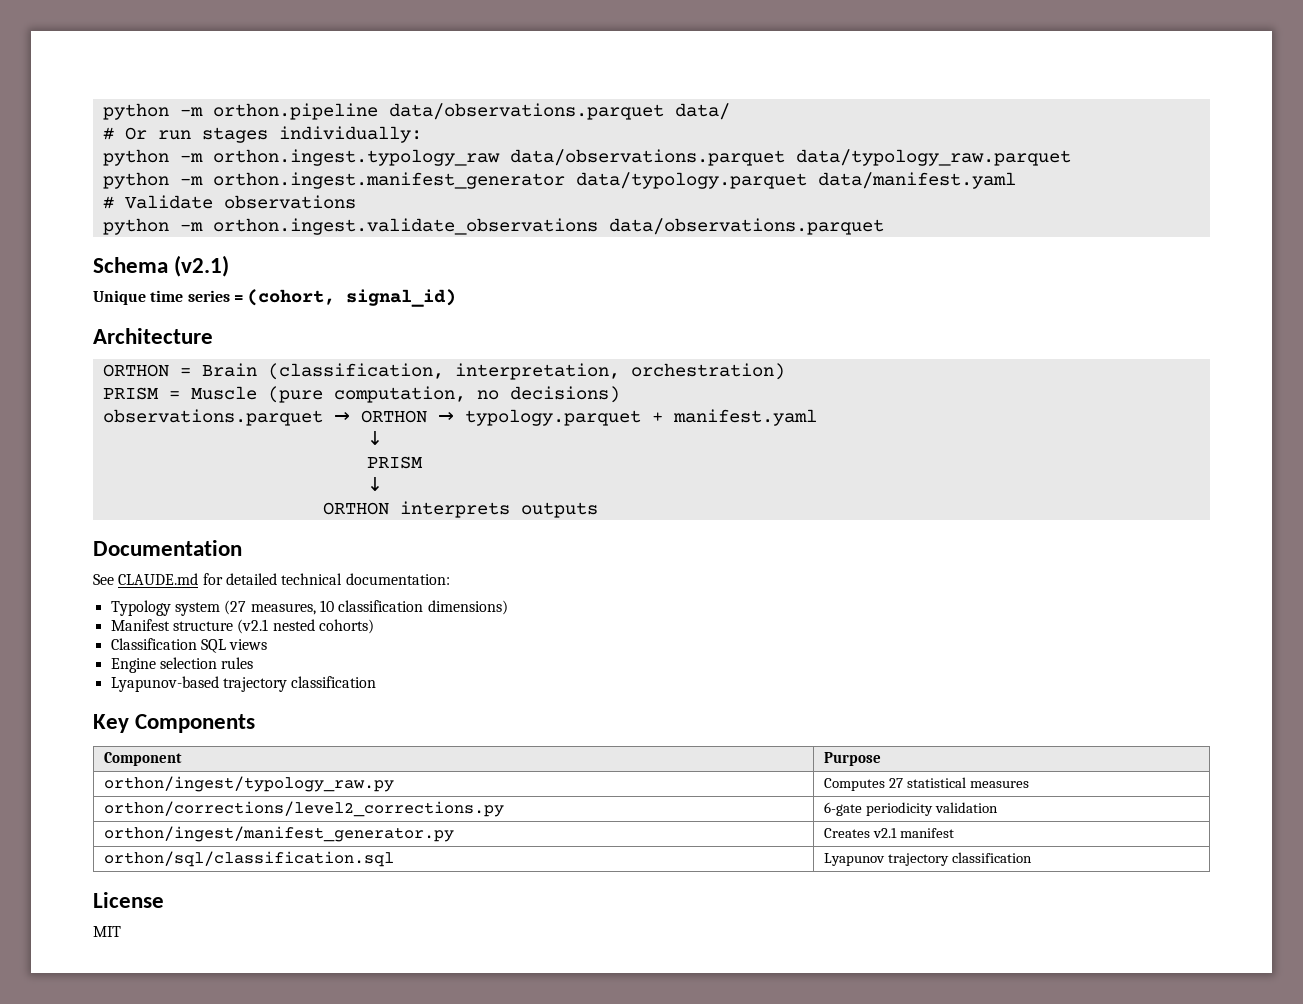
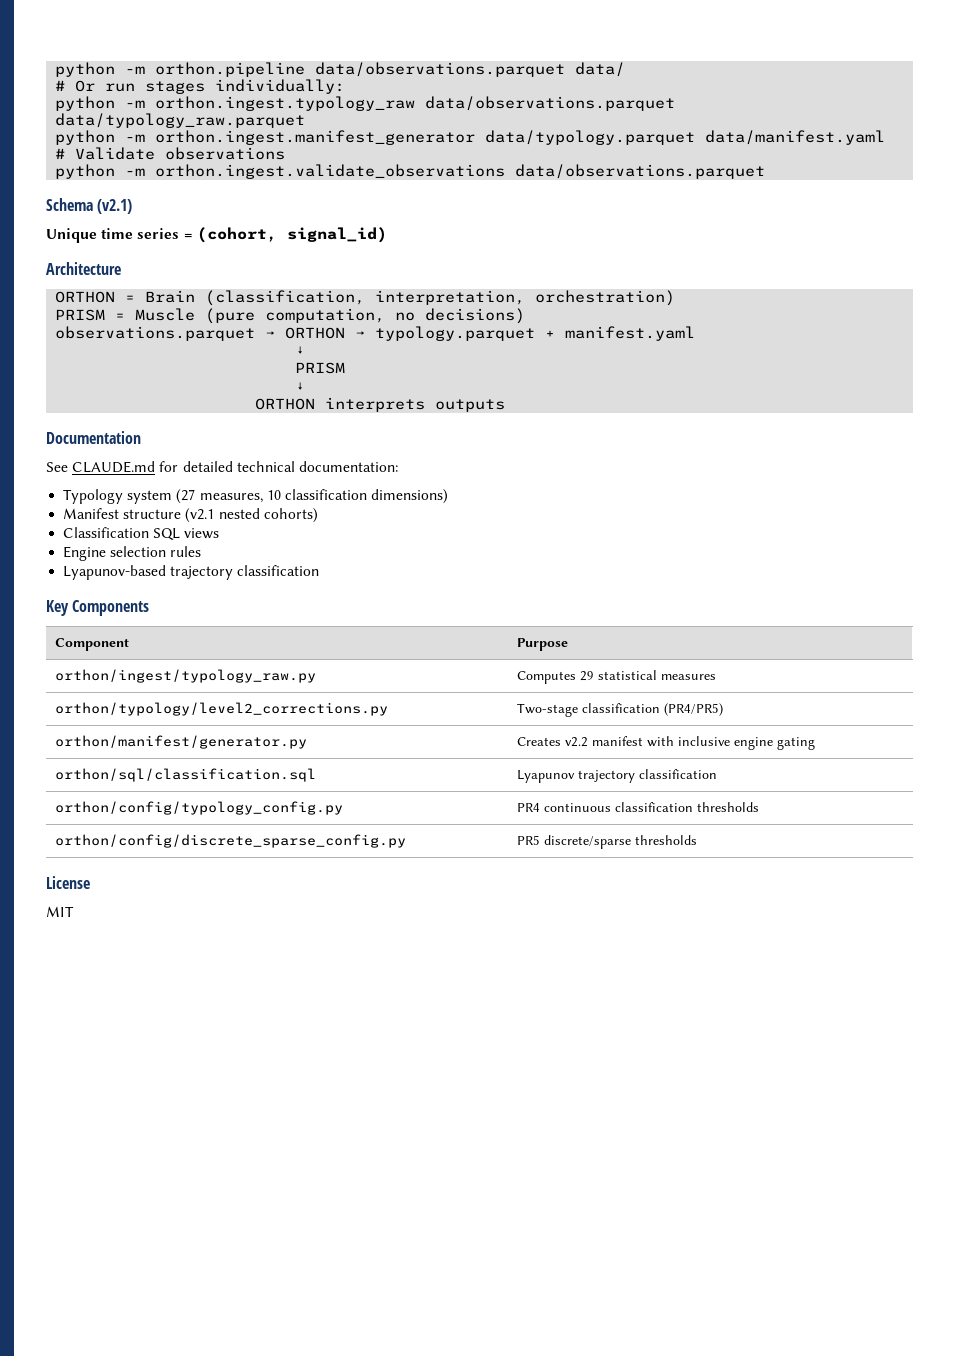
- orthon/ingest/typology_raw.py | Computes 27 statistical measures
+ orthon/ingest/typology_raw.py | Computes 29 statistical measures
- orthon/corrections/level2_corrections.py | 6-gate periodicity validation
- orthon/ingest/manifest_generator.py | Creates v2.1 manifest
+ orthon/typology/level2_corrections.py | Two-stage classification (PR4/PR5)
+ orthon/manifest/generator.py | Creates v2.2 manifest with inclusive engine gating
+ orthon/config/typology_config.py | PR4 continuous classification thresholds
+ orthon/config/discrete_sparse_config.py | PR5 discrete/sparse thresholds

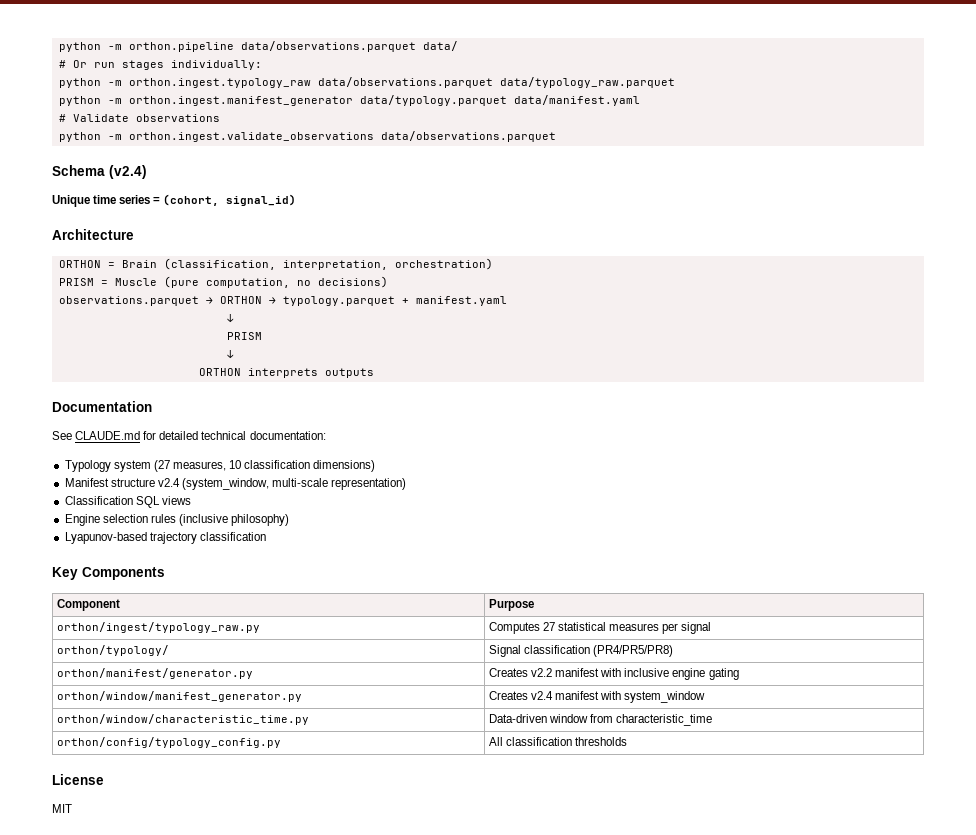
- Schema (v2.1)
+ Schema (v2.4)
- Manifest structure (v2.1 nested cohorts)
+ Manifest structure v2.4 (system_window, multi-scale representation)
- Engine selection rules
+ Engine selection rules (inclusive philosophy)
- orthon/ingest/typology_raw.py | Computes 29 statistical measures
- orthon/typology/level2_corrections.py | Two-stage classification (PR4/PR5)
+ orthon/ingest/typology_raw.py | Computes 27 statistical measures per signal
+ orthon/typology/ | Signal classification (PR4/PR5/PR8)
- orthon/sql/classification.sql | Lyapunov trajectory classification
+ orthon/window/manifest_generator.py | Creates v2.4 manifest with system_window
+ orthon/window/characteristic_time.py | Data-driven window from characteristic_time
- orthon/config/typology_config.py | PR4 continuous classification thresholds
+ orthon/config/typology_config.py | All classification thresholds
- orthon/config/discrete_sparse_config.py | PR5 discrete/sparse thresholds

